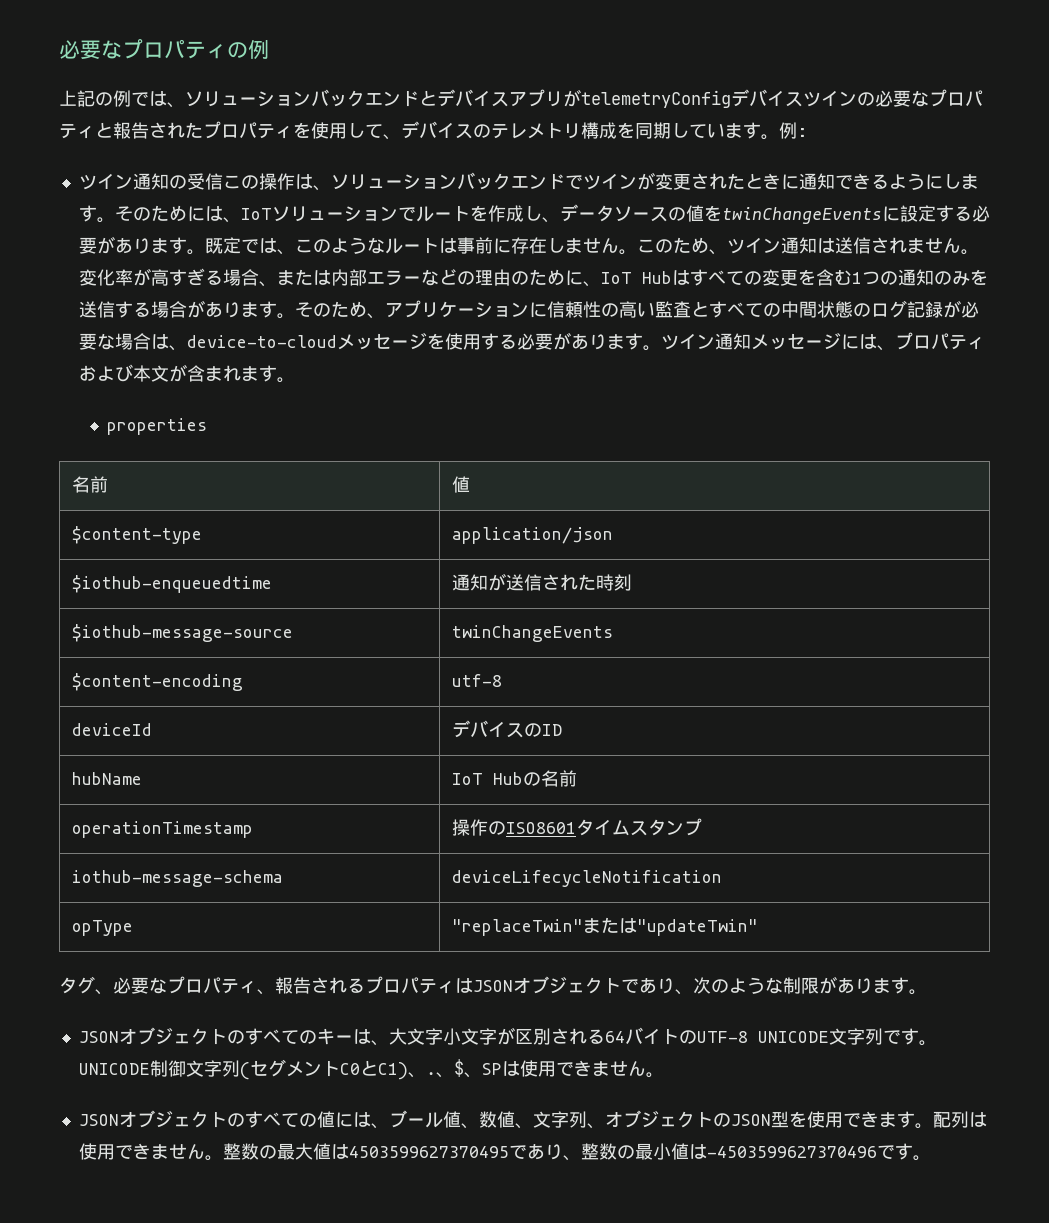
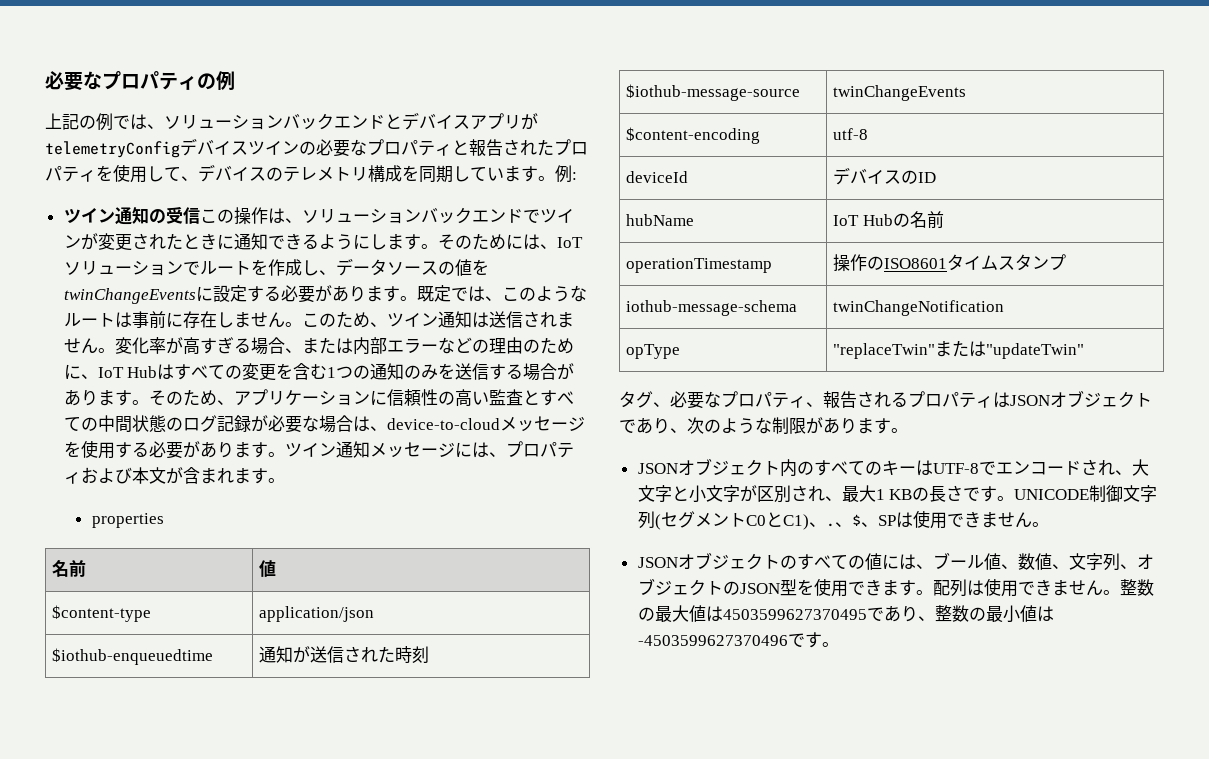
- iothub-message-schema | deviceLifecycleNotification
+ iothub-message-schema | twinChangeNotification
- JSONオブジェクトのすべてのキーは、大文字小文字が区別される64バイトのUTF-8 UNICODE文字列です。
+ JSONオブジェクト内のすべてのキーはUTF-8でエンコードされ、大文字と小文字が区別され、最大1 KBの長さです。

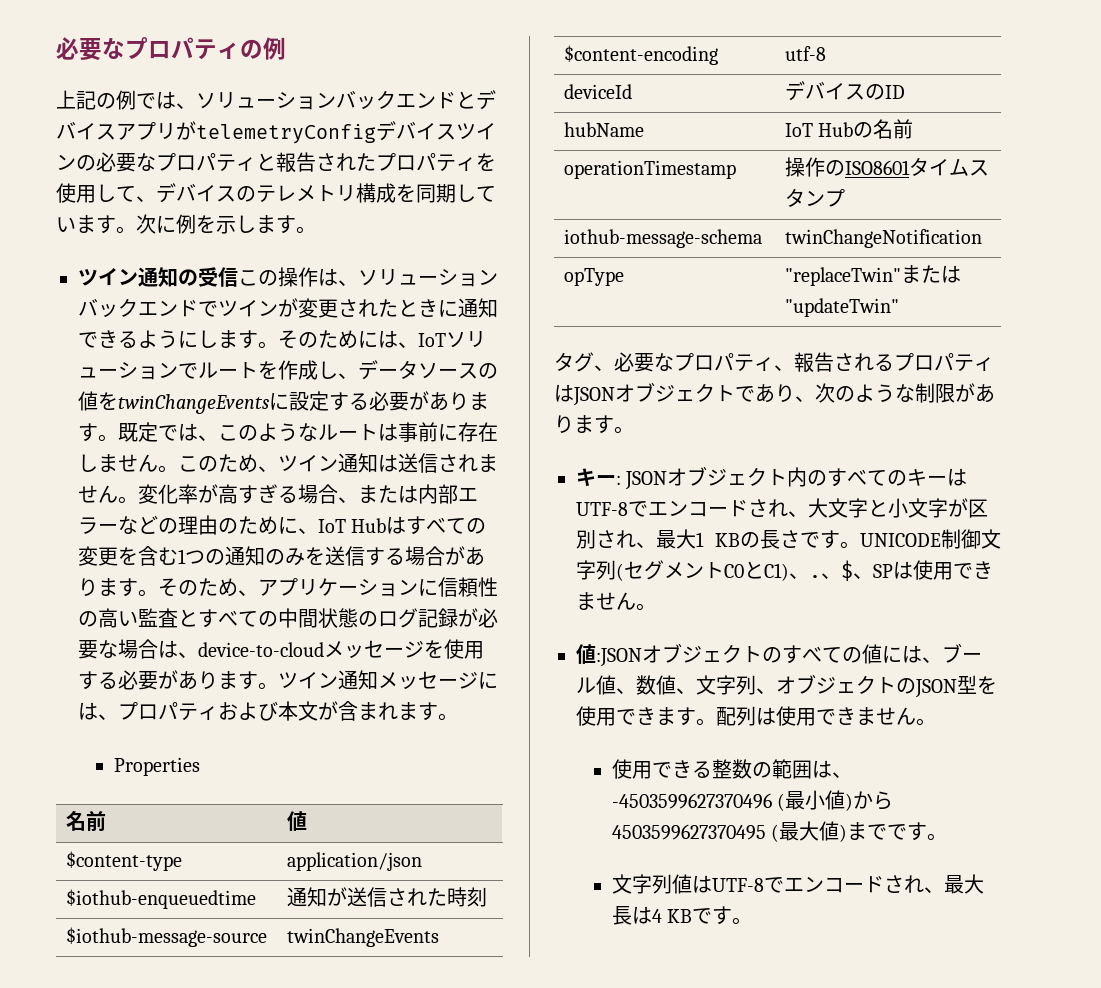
- 例:
+ 次に例を示します。
- properties
+ Properties
- JSONオブジェクト内のすべてのキーはUTF-8でエンコードされ、大文字と小文字が区別され、最大1 KBの長さです。
+ キー: JSONオブジェクト内のすべてのキーはUTF-8でエンコードされ、大文字と小文字が区別され、最大1 KBの長さです。
- JSONオブジェクトのすべての値には、ブール値、数値、文字列、オブジェクトのJSON型を使用できます。
+ 値:JSONオブジェクトのすべての値には、ブール値、数値、文字列、オブジェクトのJSON型を使用できます。
- 配列は使用できません。整数の最大値は4503599627370495であり、整数の最小値は-4503599627370496です。
+ 配列は使用できません。
+ 使用できる整数の範囲は、-4503599627370496 (最小値)から4503599627370495 (最大値)までです。
+ 文字列値はUTF-8でエンコードされ、最大長は4 KBです。

